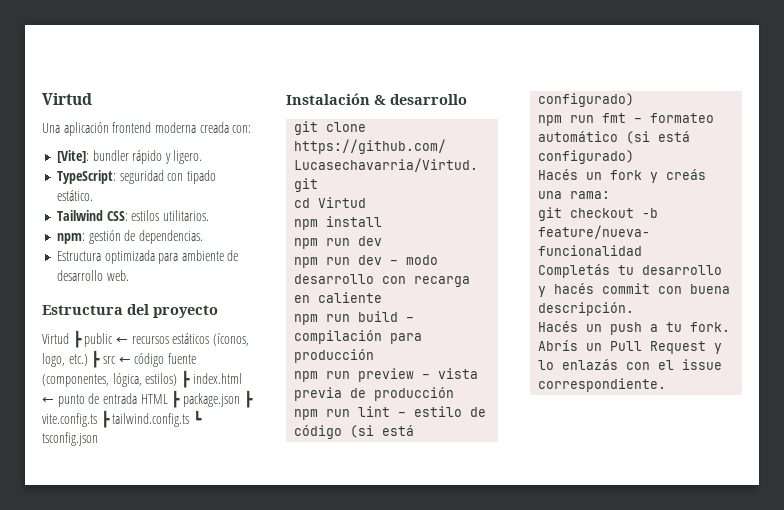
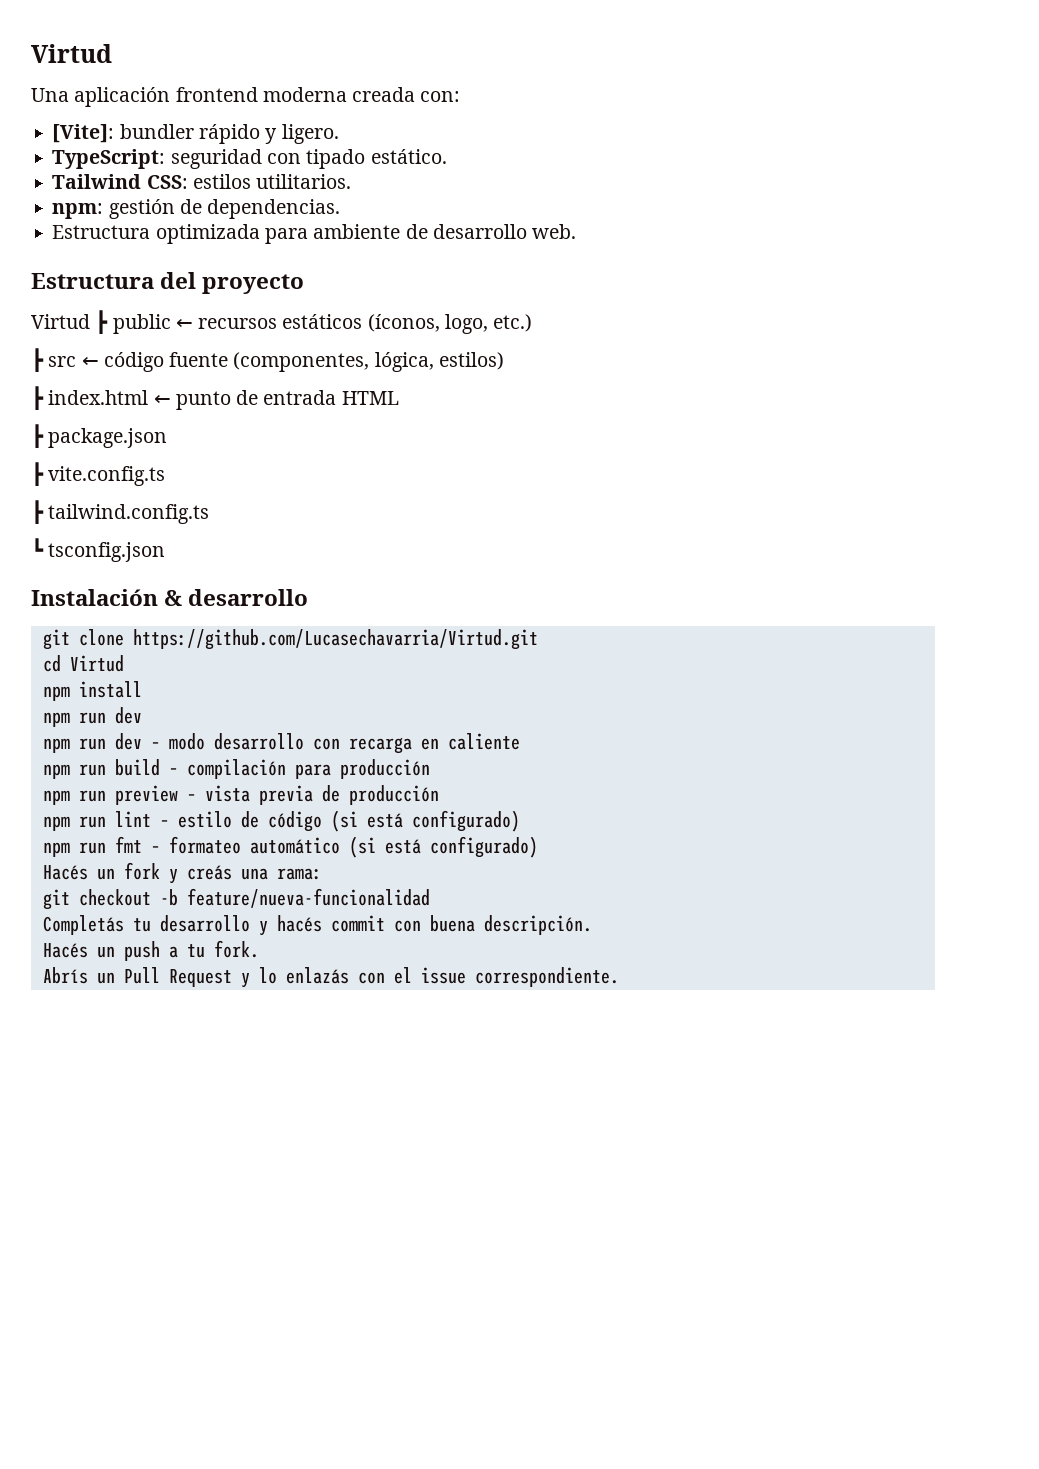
- Virtud ┣ public ← recursos estáticos (íconos, logo, etc.) ┣ src ← código fuente (componentes, lógica, estilos) ┣ index.html ← punto de entrada HTML ┣ package.json ┣ vite.config.ts ┣ tailwind.config.ts ┗ tsconfig.json
+ Virtud ┣ public ← recursos estáticos (íconos, logo, etc.)
+ ┣ src ← código fuente (componentes, lógica, estilos)
+ ┣ index.html ← punto de entrada HTML
+ ┣ package.json
+ ┣ vite.config.ts
+ ┣ tailwind.config.ts
+ ┗ tsconfig.json

